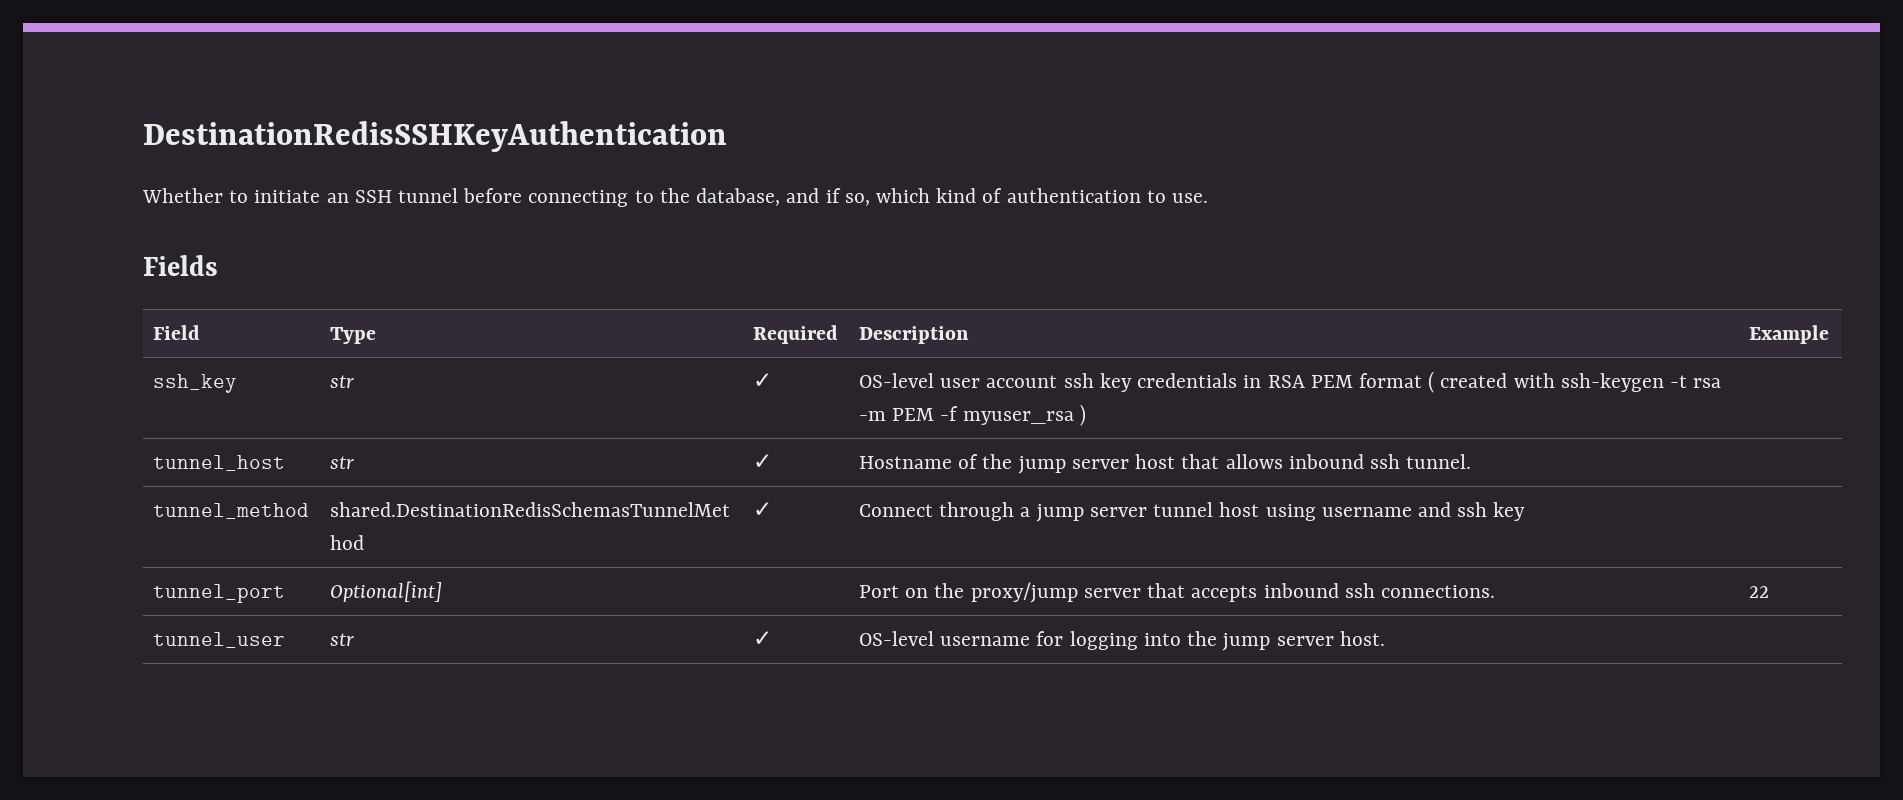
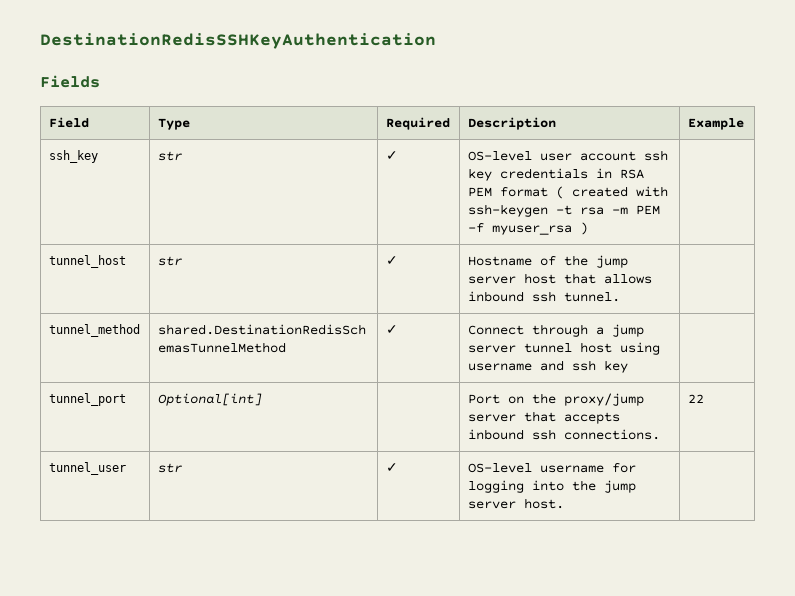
- Whether to initiate an SSH tunnel before connecting to the database, and if so, which kind of authentication to use.

